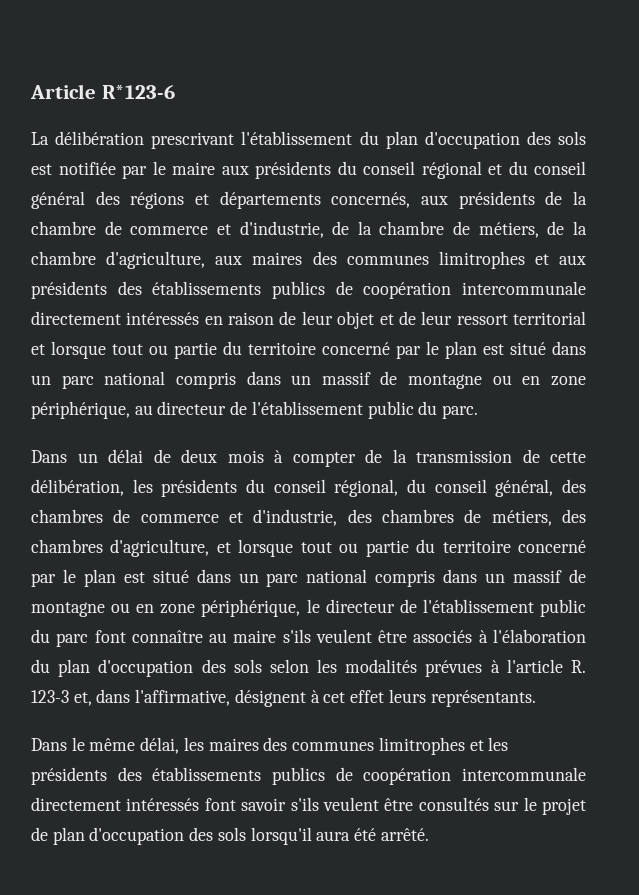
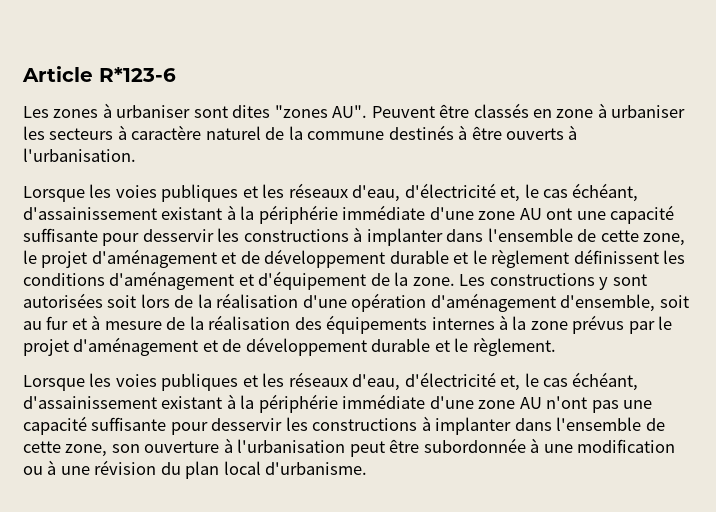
- La délibération prescrivant l'établissement du plan d'occupation des sols est notifiée par le maire aux présidents du conseil régional et du conseil général des régions et départements concernés, aux présidents de la chambre de commerce et d'industrie, de la chambre de métiers, de la chambre d'agriculture, aux maires des communes limitrophes et aux présidents des établissements publics de coopération intercommunale directement intéressés en raison de leur objet et de leur ressort territorial et lorsque tout ou partie du territoire concerné par le plan est situé dans un parc national compris dans un massif de montagne ou en zone périphérique, au directeur de l'établissement public du parc.
- Dans un délai de deux mois à compter de la transmission de cette délibération, les présidents du conseil régional, du conseil général, des chambres de commerce et d'industrie, des chambres de métiers, des chambres d'agriculture, et lorsque tout ou partie du territoire concerné par le plan est situé dans un parc national compris dans un massif de montagne ou en zone périphérique, le directeur de l'établissement public du parc font connaître au maire s'ils veulent être associés à l'élaboration du plan d'occupation des sols selon les modalités prévues à l'article R. 123-3 et, dans l'affirmative, désignent à cet effet leurs représentants.
- Dans le même délai, les maires des communes limitrophes et les présidents des établissements publics de coopération intercommunale directement intéressés font savoir s'ils veulent être consultés sur le projet de plan d'occupation des sols lorsqu'il aura été arrêté.
+ Les zones à urbaniser sont dites "zones AU". Peuvent être classés en zone à urbaniser les secteurs à caractère naturel de la commune destinés à être ouverts à l'urbanisation.
+ Lorsque les voies publiques et les réseaux d'eau, d'électricité et, le cas échéant, d'assainissement existant à la périphérie immédiate d'une zone AU ont une capacité suffisante pour desservir les constructions à implanter dans l'ensemble de cette zone, le projet d'aménagement et de développement durable et le règlement définissent les conditions d'aménagement et d'équipement de la zone. Les constructions y sont autorisées soit lors de la réalisation d'une opération d'aménagement d'ensemble, soit au fur et à mesure de la réalisation des équipements internes à la zone prévus par le projet d'aménagement et de développement durable et le règlement.
+ Lorsque les voies publiques et les réseaux d'eau, d'électricité et, le cas échéant, d'assainissement existant à la périphérie immédiate d'une zone AU n'ont pas une capacité suffisante pour desservir les constructions à implanter dans l'ensemble de cette zone, son ouverture à l'urbanisation peut être subordonnée à une modification ou à une révision du plan local d'urbanisme.

